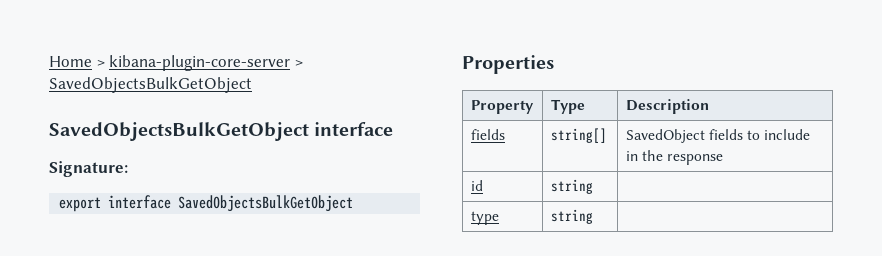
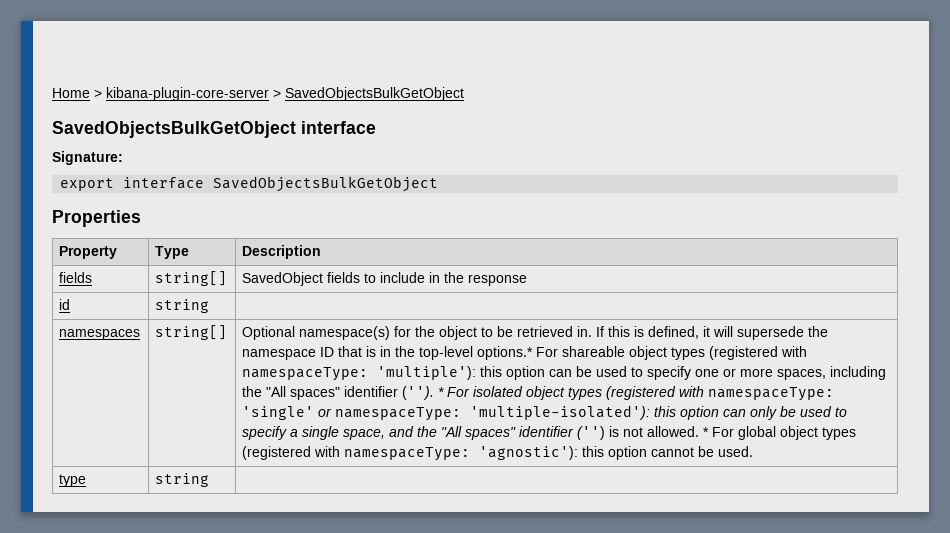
+ namespaces | string[] | Optional namespace(s) for the object to be retrieved in. If this is defined, it will supersede the namespace ID that is in the top-level options.* For shareable object types (registered with namespaceType: 'multiple'): this option can be used to specify one or more spaces, including the "All spaces" identifier (''). * For isolated object types (registered with namespaceType: 'single' or namespaceType: 'multiple-isolated'): this option can only be used to specify a single space, and the "All spaces" identifier ('') is not allowed. * For global object types (registered with namespaceType: 'agnostic'): this option cannot be used.

